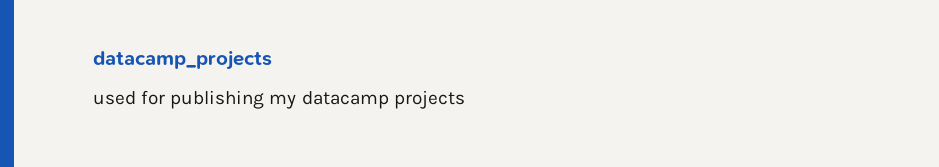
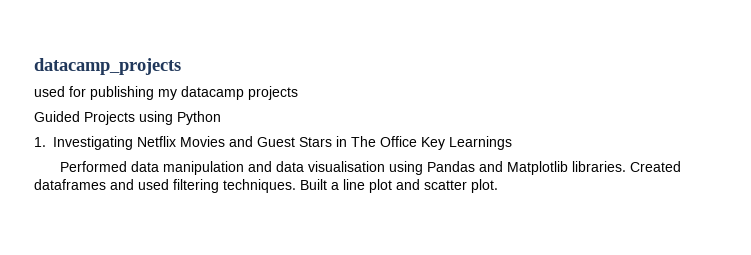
+ Guided Projects using Python
+ 1. Investigating Netflix Movies and Guest Stars in The Office Key Learnings
+ Performed data manipulation and data visualisation using Pandas and Matplotlib libraries. Created dataframes and used filtering techniques. Built a line plot and scatter plot.

